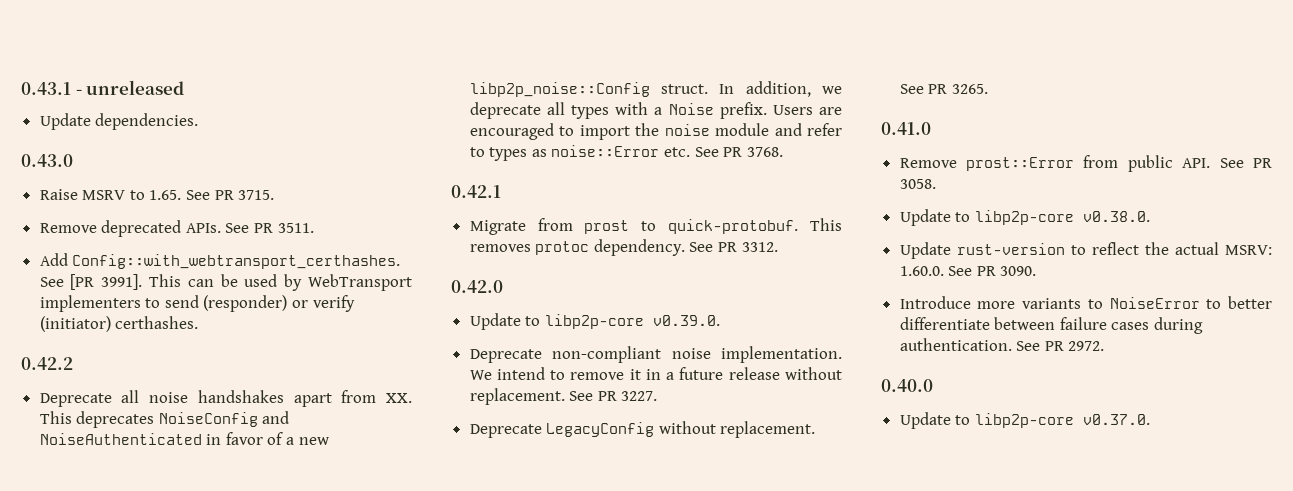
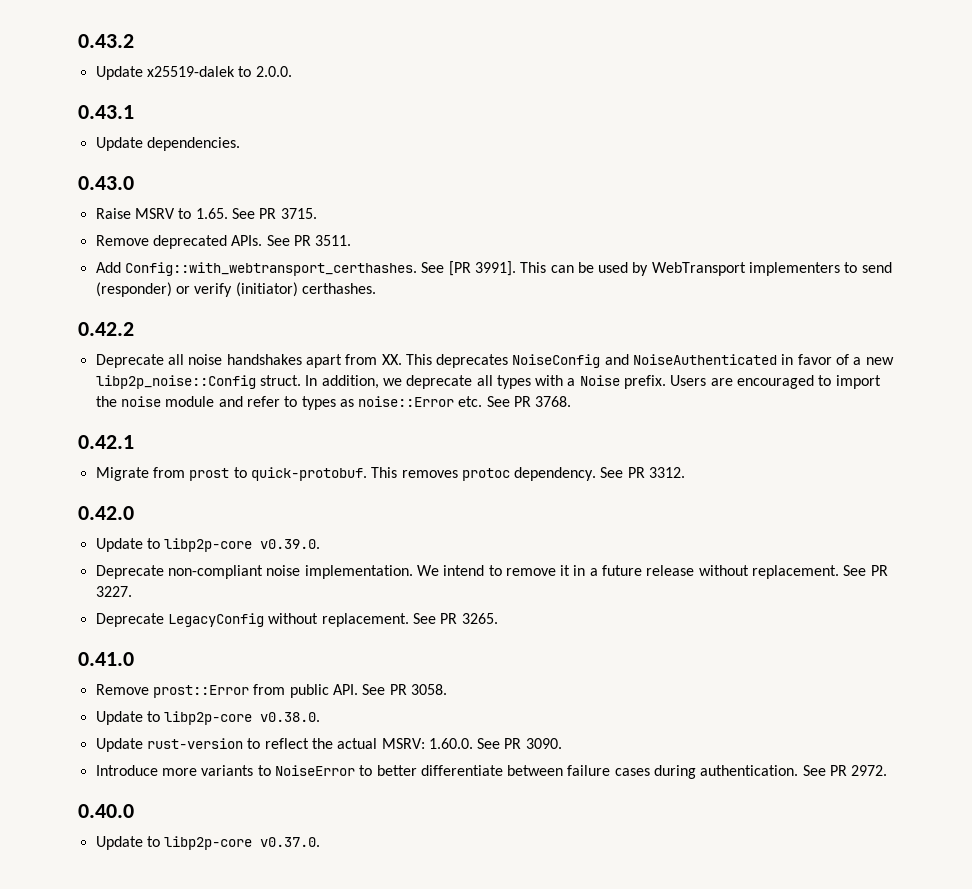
+ 0.43.2
+ Update x25519-dalek to 2.0.0.
- 0.43.1 - unreleased
+ 0.43.1

